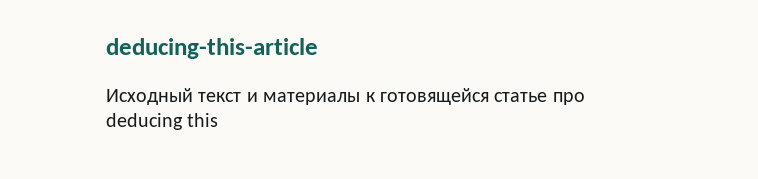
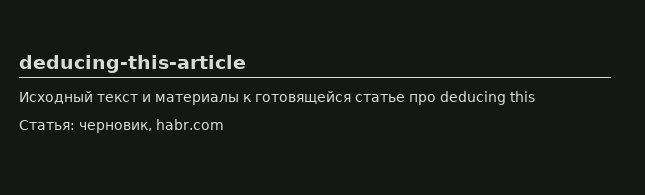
+ Статья: черновик, habr.com

